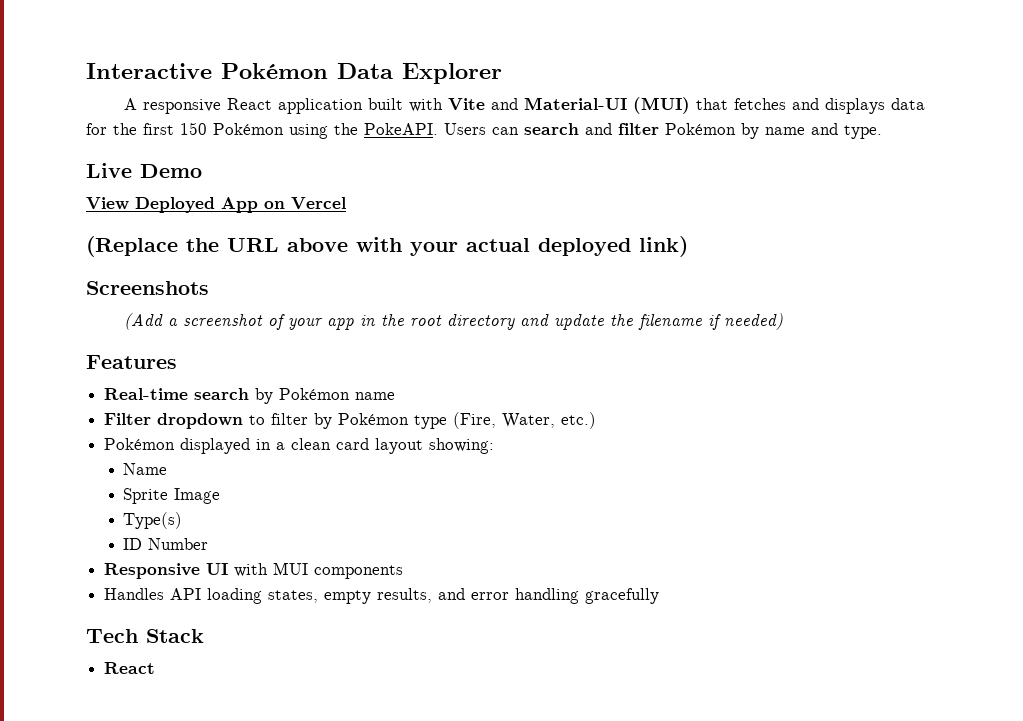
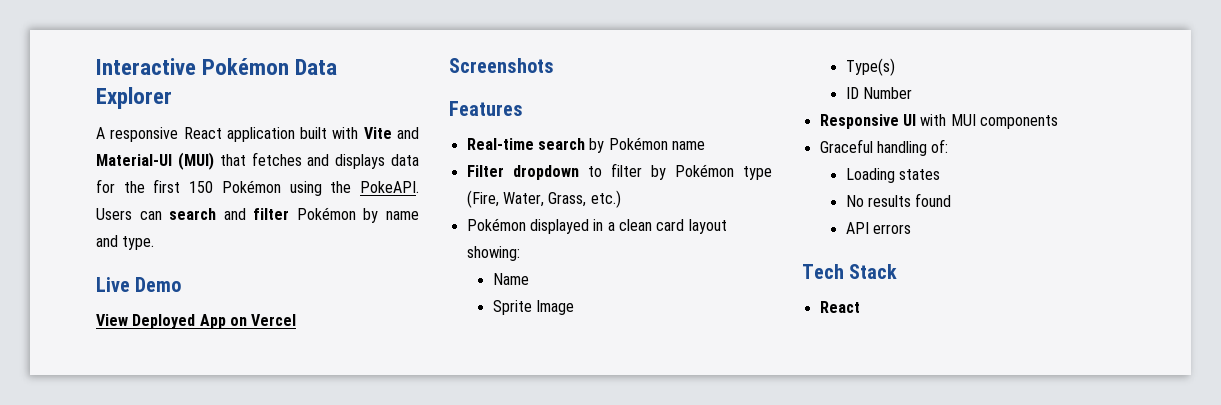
- (Replace the URL above with your actual deployed link)
  Screenshots
- (Add a screenshot of your app in the root directory and update the filename if needed)
- Filter dropdown to filter by Pokémon type (Fire, Water, etc.)
+ Filter dropdown to filter by Pokémon type (Fire, Water, Grass, etc.)
- Handles API loading states, empty results, and error handling gracefully
+ Graceful handling of:
+ Loading states
+ No results found
+ API errors

